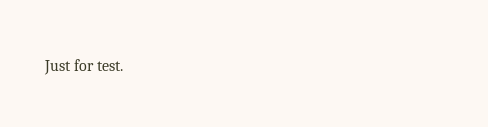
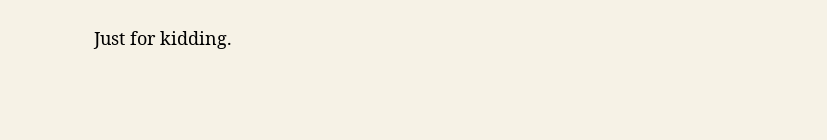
- Just for test.
+ Just for kidding.

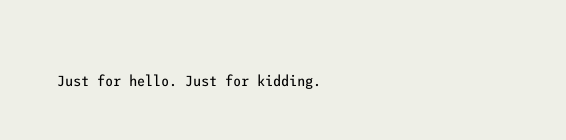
- Just for kidding.
+ Just for hello. Just for kidding.

